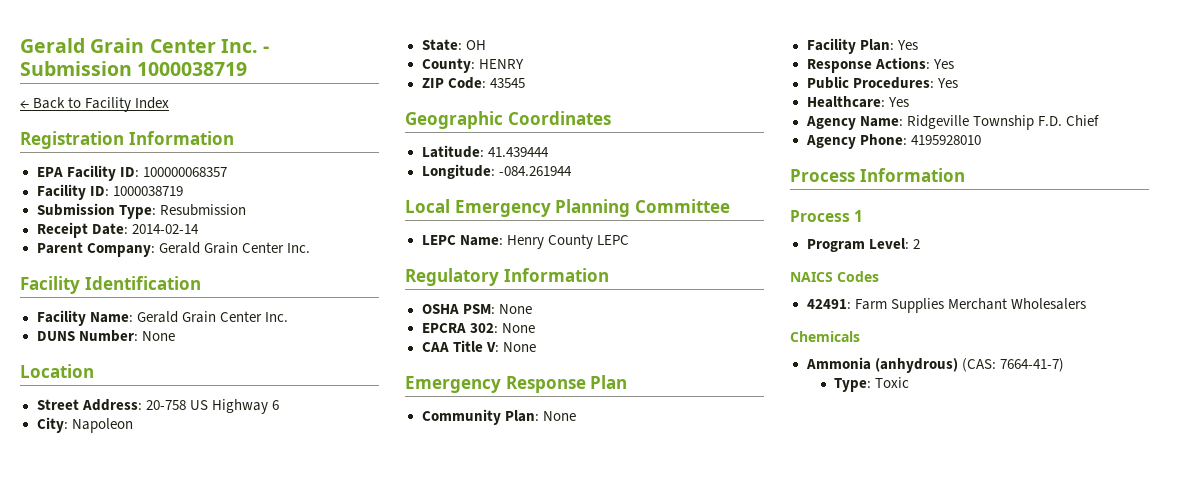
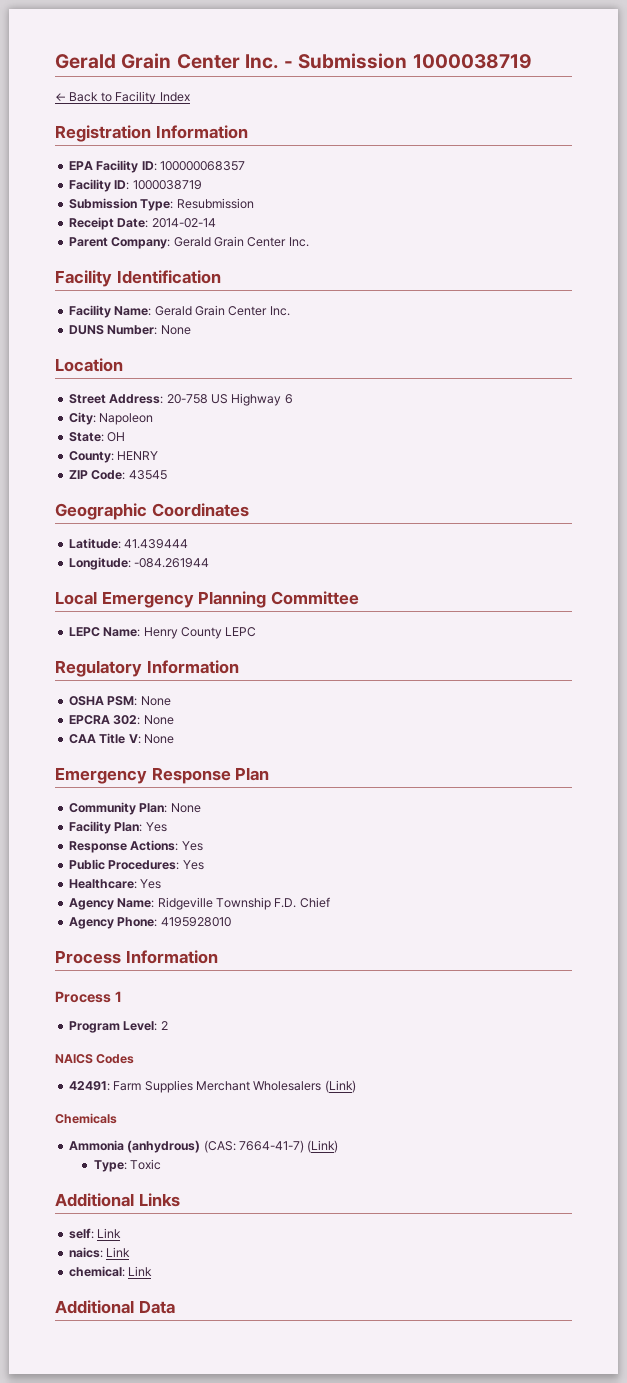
- 42491: Farm Supplies Merchant Wholesalers
+ 42491: Farm Supplies Merchant Wholesalers (Link)
- Ammonia (anhydrous) (CAS: 7664-41-7)
+ Ammonia (anhydrous) (CAS: 7664-41-7) (Link)
+ Additional Links
+ self: Link
+ naics: Link
+ chemical: Link
+ Additional Data

